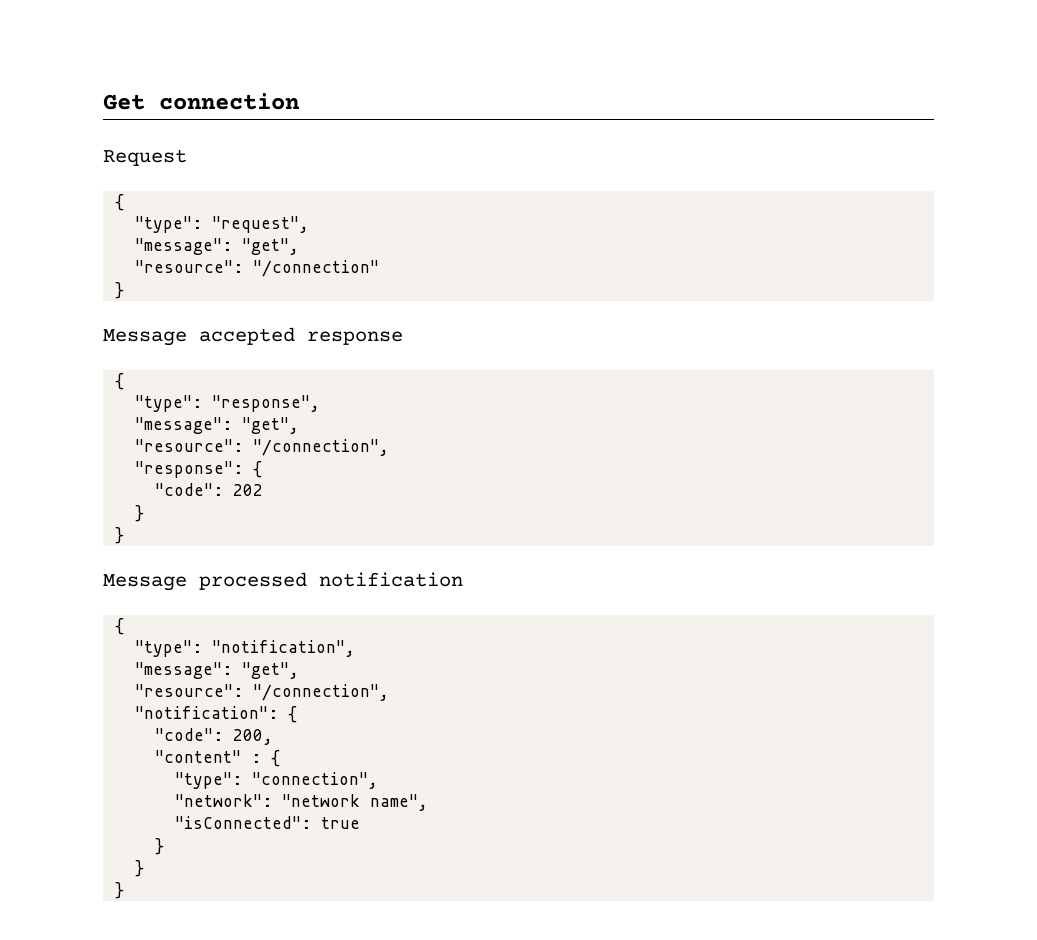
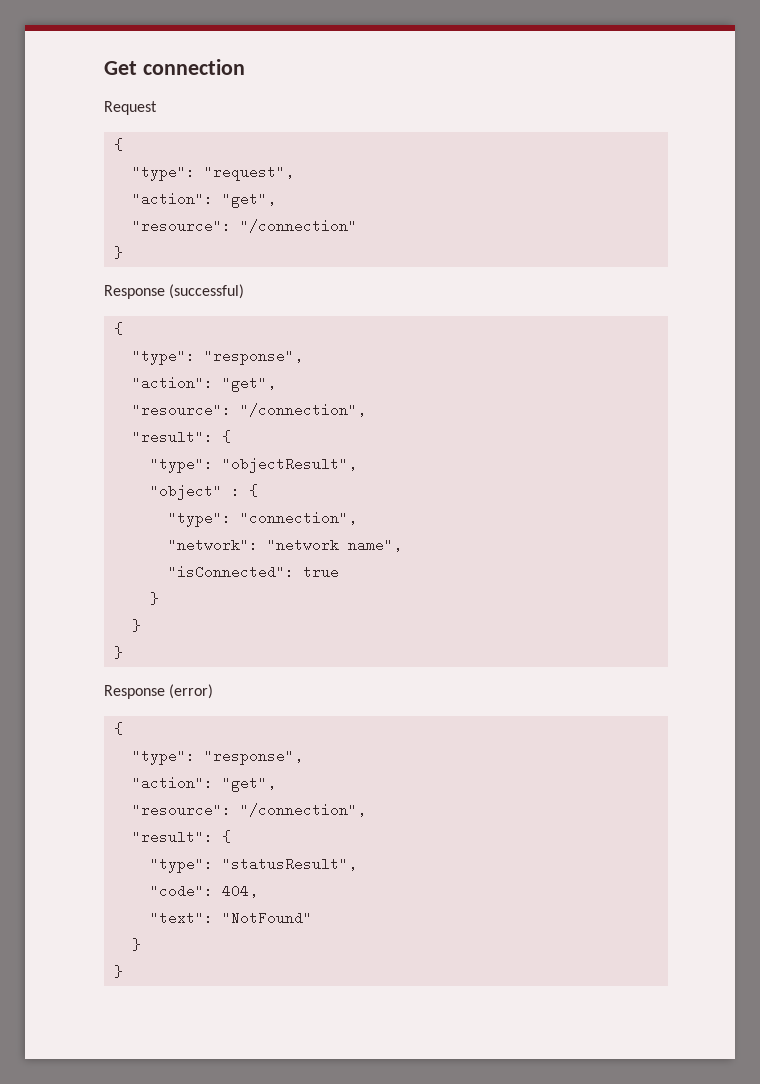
  "type": "request",
- "message": "get",
+ "action": "get",
- Message accepted response
+ Response (successful)
  {
  "type": "response",
- "message": "get",
+ "action": "get",
  "resource": "/connection",
- "response": {
- "code": 202
- }
- }
- Message processed notification
- {
- "type": "notification",
- "message": "get",
- "resource": "/connection",
- "notification": {
- "code": 200,
- "content" : {
+ "result": {
+ "type": "objectResult",
+ "object" : {
+ Response (error)
+ {
+ "type": "response",
+ "action": "get",
+ "resource": "/connection",
+ "result": {
+ "type": "statusResult",
+ "code": 404,
+ "text": "NotFound"
+ }
+ }

